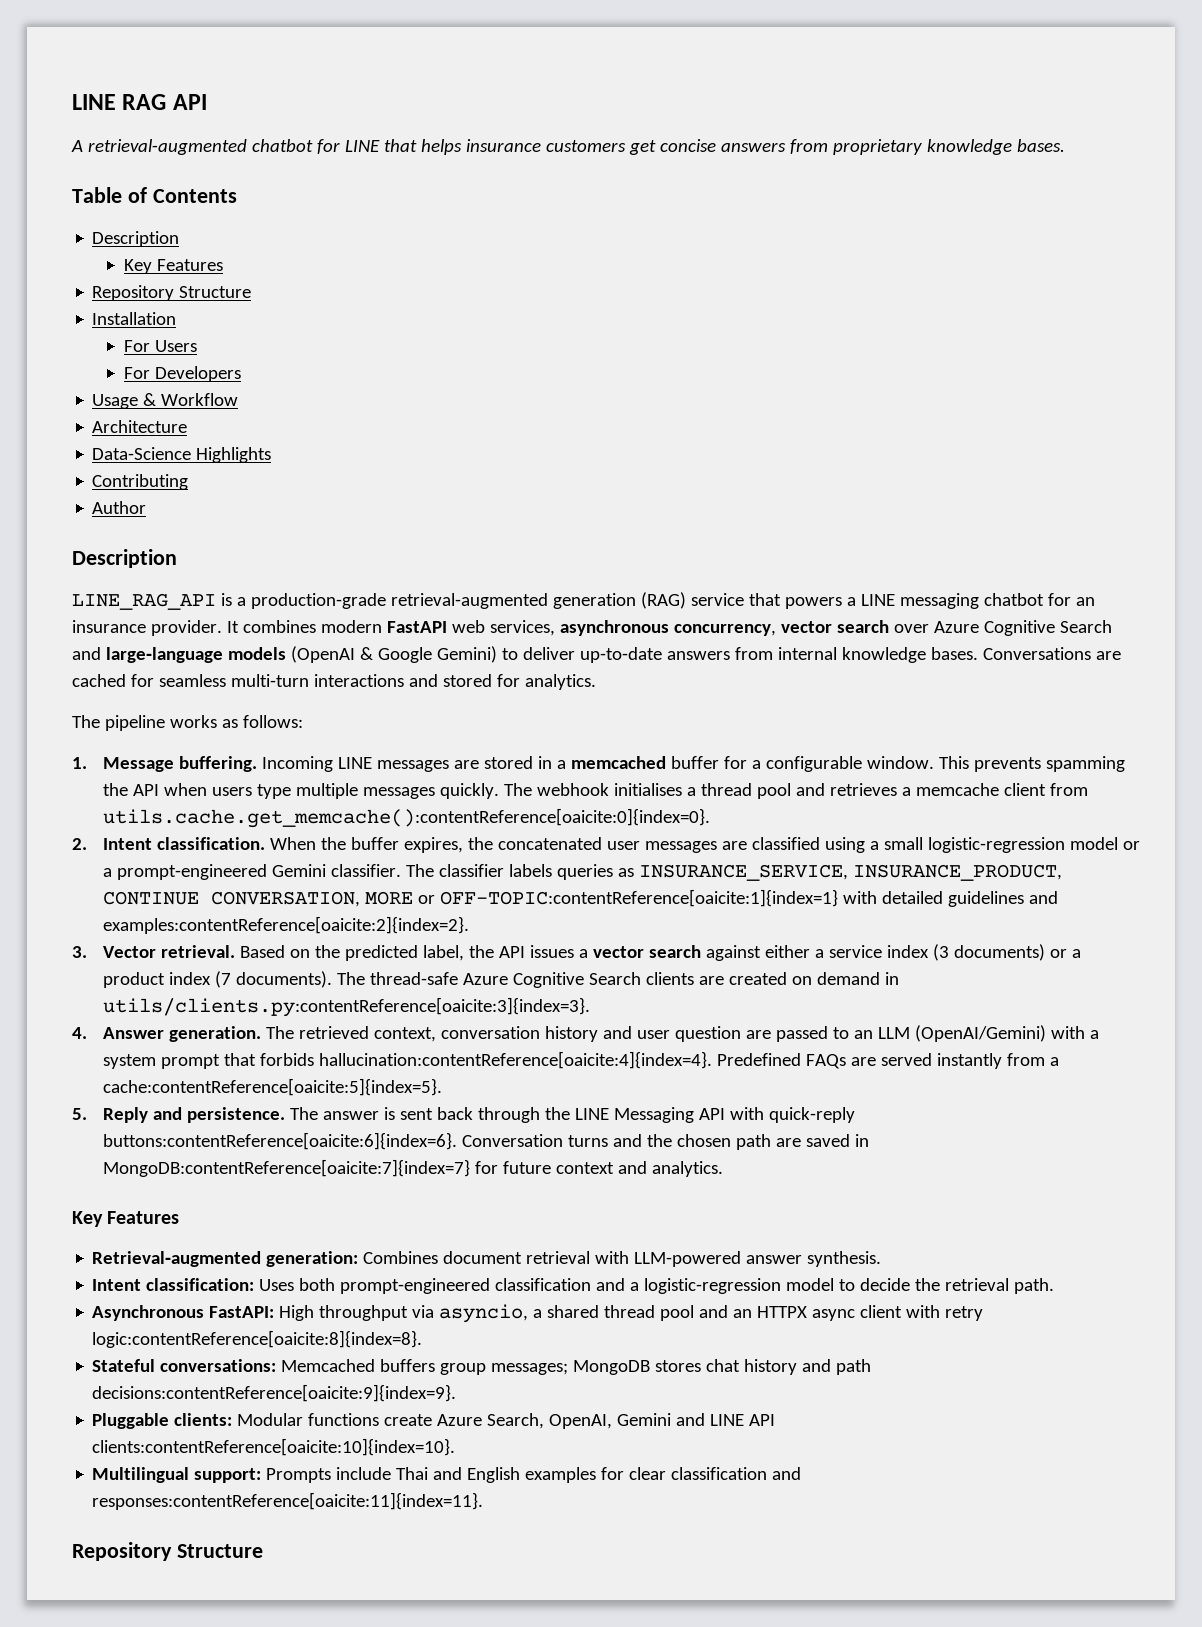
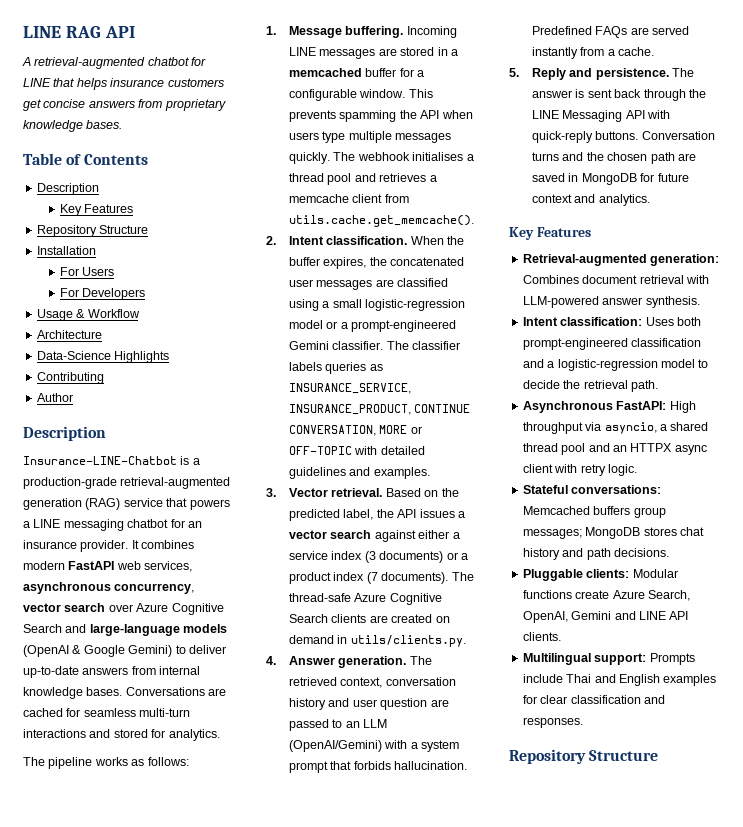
- LINE_RAG_API is a production‑grade retrieval‑augmented generation (RAG) service that powers a LINE messaging chatbot for an insurance provider.
+ Insurance-LINE-Chatbot is a production‑grade retrieval‑augmented generation (RAG) service that powers a LINE messaging chatbot for an insurance provider.
- The webhook initialises a thread pool and retrieves a memcache client from utils.cache.get_memcache():contentReference[oaicite:0]{index=0}.
+ The webhook initialises a thread pool and retrieves a memcache client from utils.cache.get_memcache().
- The classifier labels queries as INSURANCE_SERVICE, INSURANCE_PRODUCT, CONTINUE CONVERSATION, MORE or OFF‑TOPIC:contentReference[oaicite:1]{index=1} with detailed guidelines and examples:contentReference[oaicite:2]{index=2}.
+ The classifier labels queries as INSURANCE_SERVICE, INSURANCE_PRODUCT, CONTINUE CONVERSATION, MORE or OFF‑TOPIC with detailed guidelines and examples.
- The thread‑safe Azure Cognitive Search clients are created on demand in utils/clients.py:contentReference[oaicite:3]{index=3}.
+ The thread‑safe Azure Cognitive Search clients are created on demand in utils/clients.py.
- The retrieved context, conversation history and user question are passed to an LLM (OpenAI/Gemini) with a system prompt that forbids hallucination:contentReference[oaicite:4]{index=4}.
+ The retrieved context, conversation history and user question are passed to an LLM (OpenAI/Gemini) with a system prompt that forbids hallucination.
- Predefined FAQs are served instantly from a cache:contentReference[oaicite:5]{index=5}.
+ Predefined FAQs are served instantly from a cache.
- The answer is sent back through the LINE Messaging API with quick‑reply buttons:contentReference[oaicite:6]{index=6}.
+ The answer is sent back through the LINE Messaging API with quick‑reply buttons.
- Conversation turns and the chosen path are saved in MongoDB:contentReference[oaicite:7]{index=7} for future context and analytics.
+ Conversation turns and the chosen path are saved in MongoDB for future context and analytics.
- Asynchronous FastAPI: High throughput via asyncio, a shared thread pool and an HTTPX async client with retry logic:contentReference[oaicite:8]{index=8}.
+ Asynchronous FastAPI: High throughput via asyncio, a shared thread pool and an HTTPX async client with retry logic.
- Stateful conversations: Memcached buffers group messages; MongoDB stores chat history and path decisions:contentReference[oaicite:9]{index=9}.
+ Stateful conversations: Memcached buffers group messages; MongoDB stores chat history and path decisions.
- Pluggable clients: Modular functions create Azure Search, OpenAI, Gemini and LINE API clients:contentReference[oaicite:10]{index=10}.
+ Pluggable clients: Modular functions create Azure Search, OpenAI, Gemini and LINE API clients.
- Multilingual support: Prompts include Thai and English examples for clear classification and responses:contentReference[oaicite:11]{index=11}.
+ Multilingual support: Prompts include Thai and English examples for clear classification and responses.

